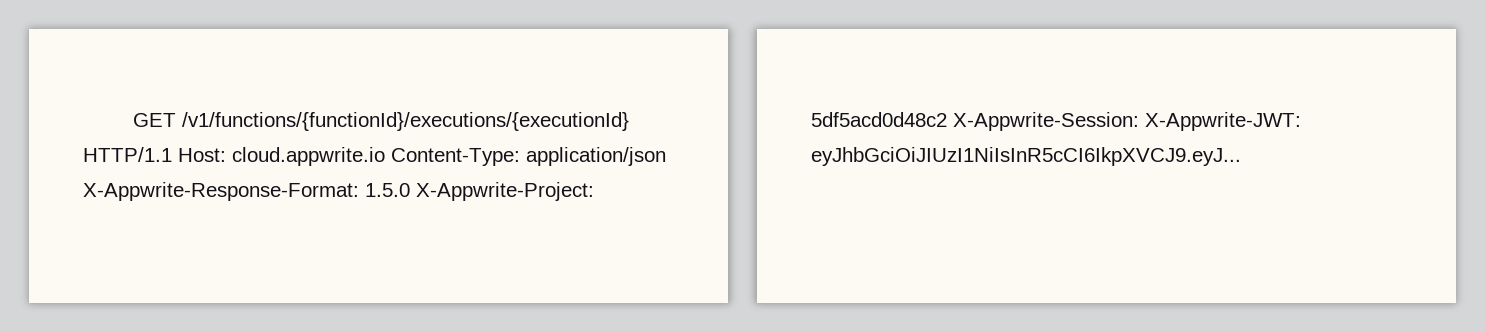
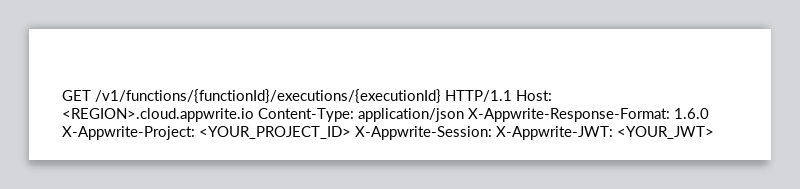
- GET /v1/functions/{functionId}/executions/{executionId} HTTP/1.1 Host: cloud.appwrite.io Content-Type: application/json X-Appwrite-Response-Format: 1.5.0 X-Appwrite-Project: 5df5acd0d48c2 X-Appwrite-Session: X-Appwrite-JWT: eyJhbGciOiJIUzI1NiIsInR5cCI6IkpXVCJ9.eyJ...
+ GET /v1/functions/{functionId}/executions/{executionId} HTTP/1.1 Host: <REGION>.cloud.appwrite.io Content-Type: application/json X-Appwrite-Response-Format: 1.6.0 X-Appwrite-Project: <YOUR_PROJECT_ID> X-Appwrite-Session: X-Appwrite-JWT: <YOUR_JWT>

